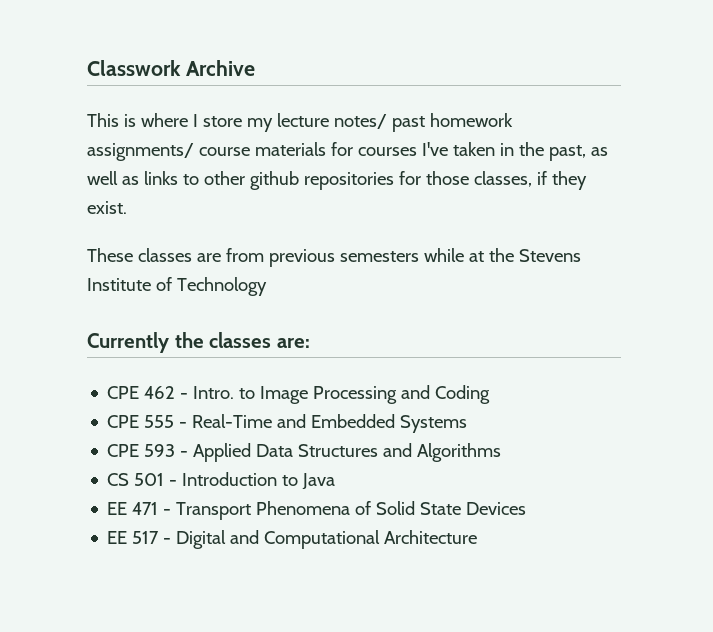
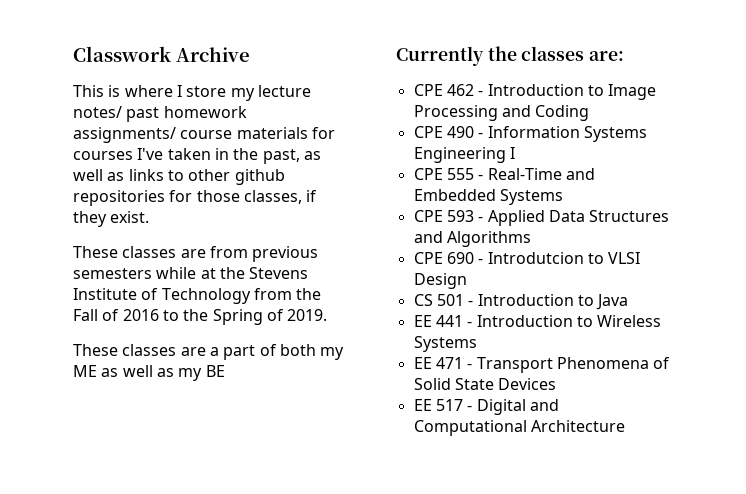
- These classes are from previous semesters while at the Stevens Institute of Technology
+ These classes are from previous semesters while at the Stevens Institute of Technology from the Fall of 2016 to the Spring of 2019.
+ These classes are a part of both my ME as well as my BE
- CPE 462 - Intro. to Image Processing and Coding
+ CPE 462 - Introduction to Image Processing and Coding
+ CPE 490 - Information Systems Engineering I
+ CPE 690 - Introdutcion to VLSI Design
+ EE 441 - Introduction to Wireless Systems

